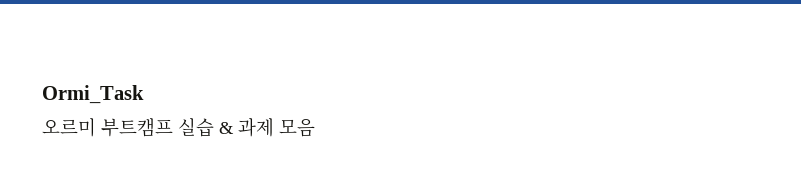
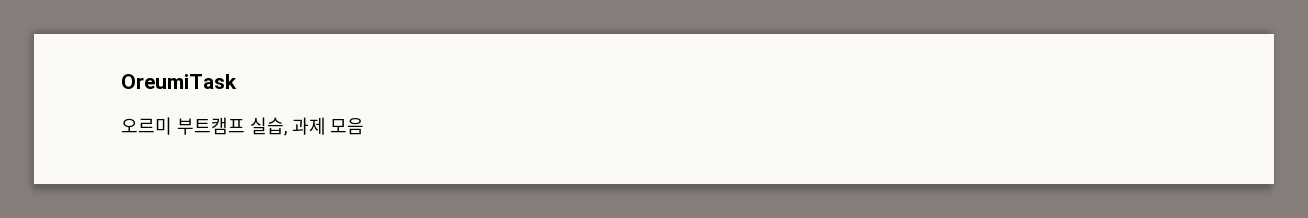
- Ormi_Task
+ OreumiTask
- 오르미 부트캠프 실습 & 과제 모음
+ 오르미 부트캠프 실습, 과제 모음

